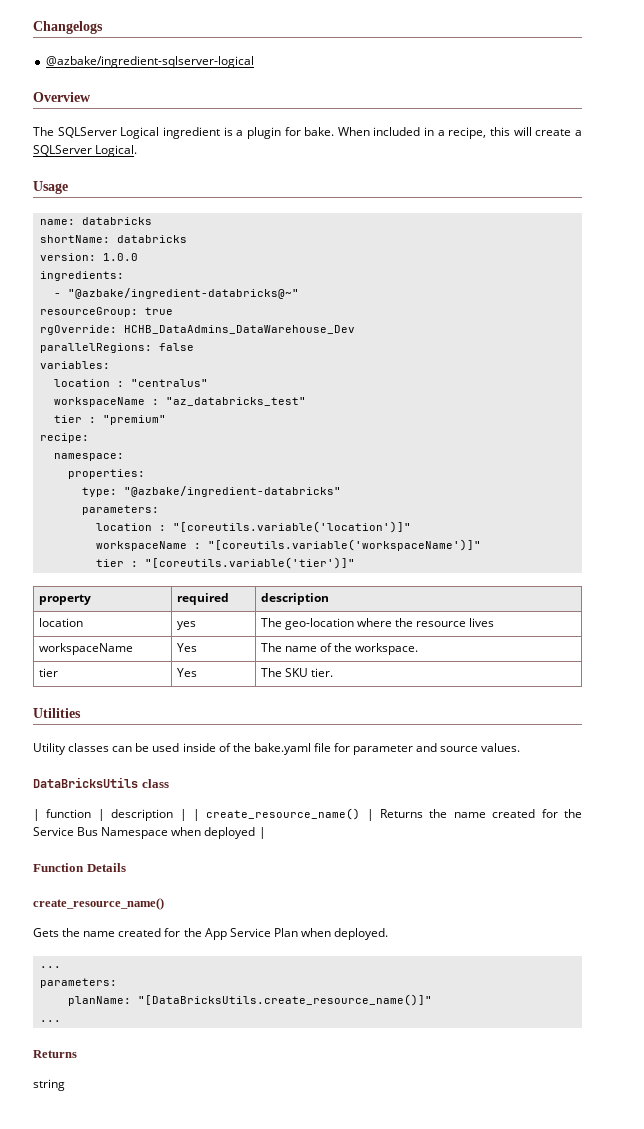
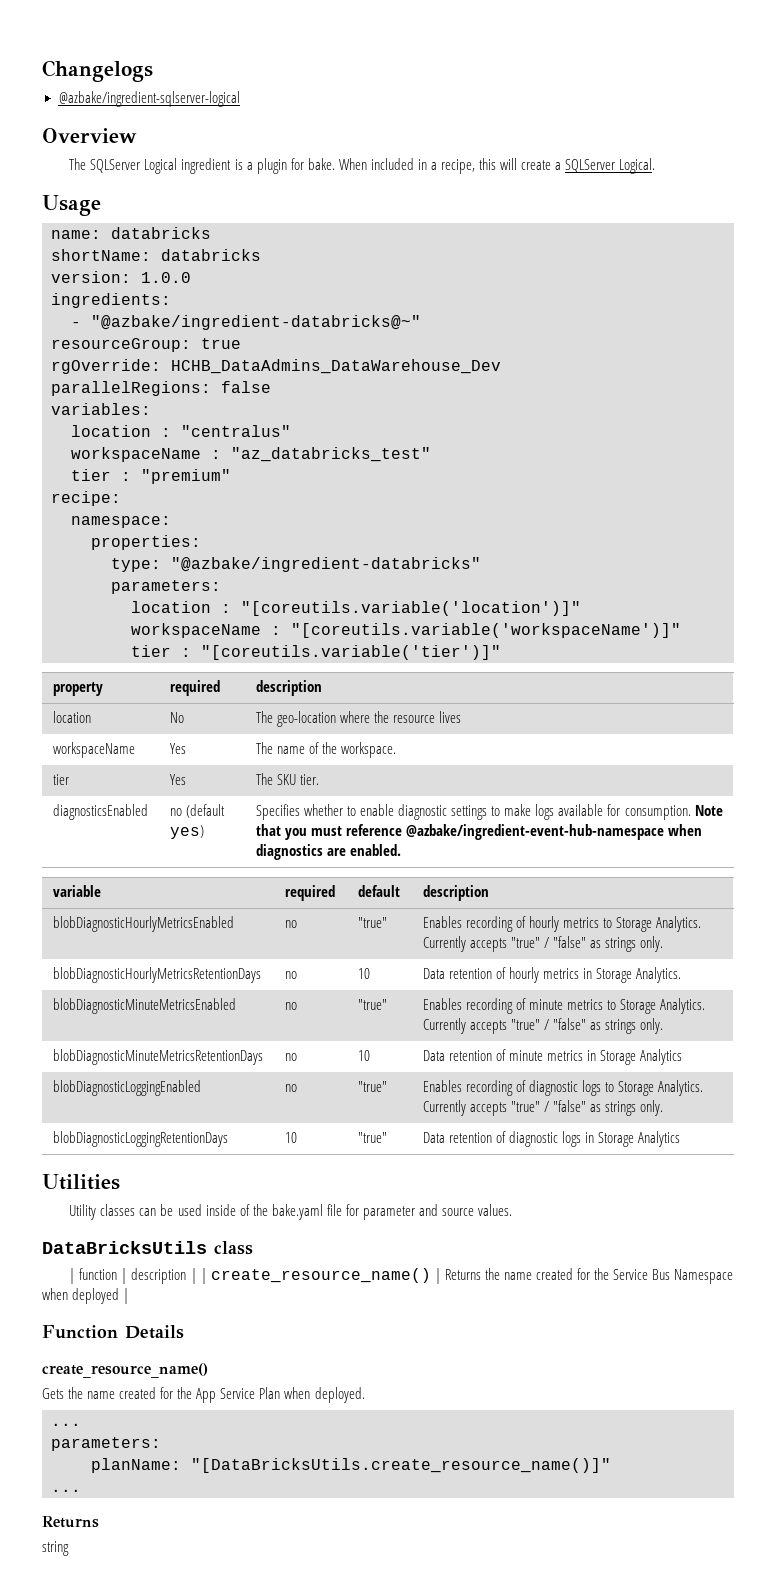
- location | yes | The geo-location where the resource lives
+ location | No | The geo-location where the resource lives
+ diagnosticsEnabled | no (default yes) | Specifies whether to enable diagnostic settings to make logs available for consumption. Note that you must reference @azbake/ingredient-event-hub-namespace when diagnostics are enabled.
+ variable | required | default | description
+ blobDiagnosticHourlyMetricsEnabled | no | "true" | Enables recording of hourly metrics to Storage Analytics. Currently accepts "true" / "false" as strings only.
+ blobDiagnosticHourlyMetricsRetentionDays | no | 10 | Data retention of hourly metrics in Storage Analytics.
+ blobDiagnosticMinuteMetricsEnabled | no | "true" | Enables recording of minute metrics to Storage Analytics. Currently accepts "true" / "false" as strings only.
+ blobDiagnosticMinuteMetricsRetentionDays | no | 10 | Data retention of minute metrics in Storage Analytics
+ blobDiagnosticLoggingEnabled | no | "true" | Enables recording of diagnostic logs to Storage Analytics. Currently accepts "true" / "false" as strings only.
+ blobDiagnosticLoggingRetentionDays | 10 | "true" | Data retention of diagnostic logs in Storage Analytics

